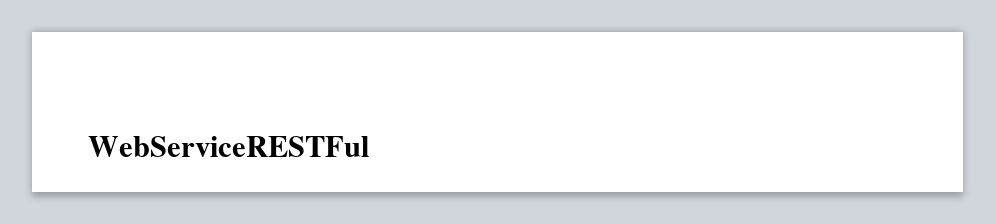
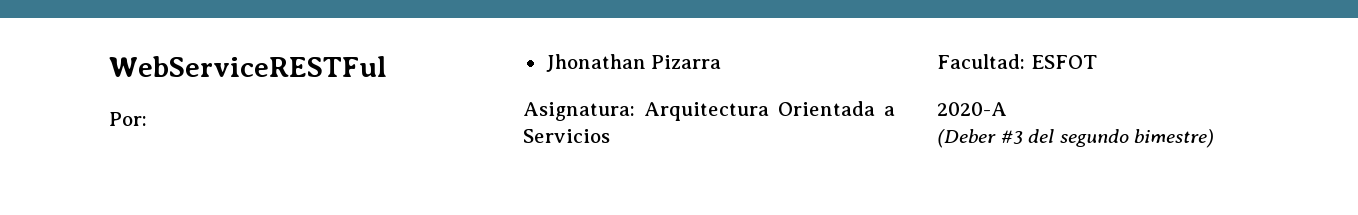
+ Por:
+ Jhonathan Pizarra
+ Asignatura: Arquitectura Orientada a Servicios
+ Facultad: ESFOT
+ 2020-A
+ (Deber #3 del segundo bimestre)

